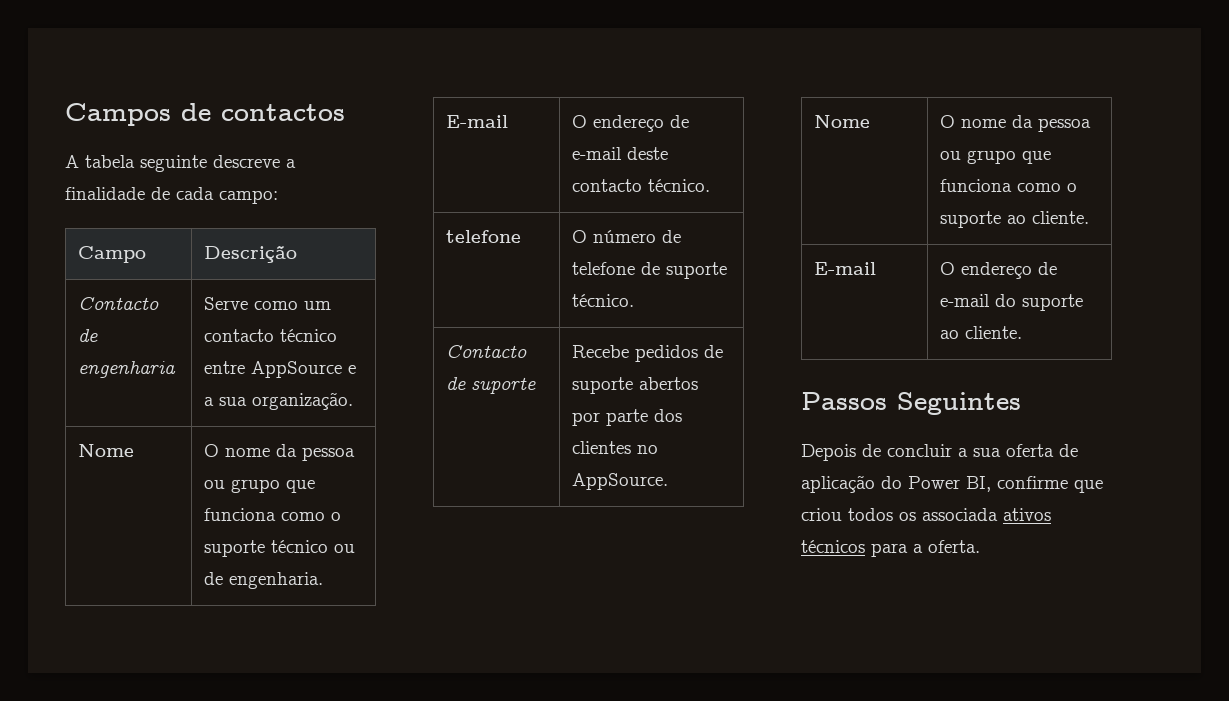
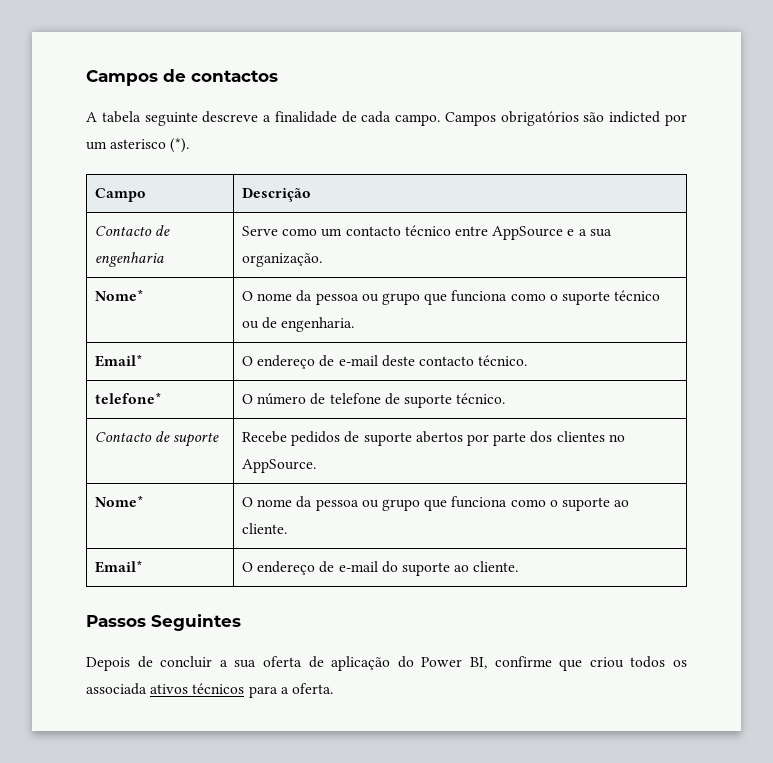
- A tabela seguinte descreve a finalidade de cada campo:
+ A tabela seguinte descreve a finalidade de cada campo. Campos obrigatórios são indicted por um asterisco (*).
- Nome | O nome da pessoa ou grupo que funciona como o suporte técnico ou de engenharia.
+ Nome* | O nome da pessoa ou grupo que funciona como o suporte técnico ou de engenharia.
- E-mail | O endereço de e-mail deste contacto técnico.
+ Email* | O endereço de e-mail deste contacto técnico.
- telefone | O número de telefone de suporte técnico.
+ telefone* | O número de telefone de suporte técnico.
- Nome | O nome da pessoa ou grupo que funciona como o suporte ao cliente.
+ Nome* | O nome da pessoa ou grupo que funciona como o suporte ao cliente.
- E-mail | O endereço de e-mail do suporte ao cliente.
+ Email* | O endereço de e-mail do suporte ao cliente.

